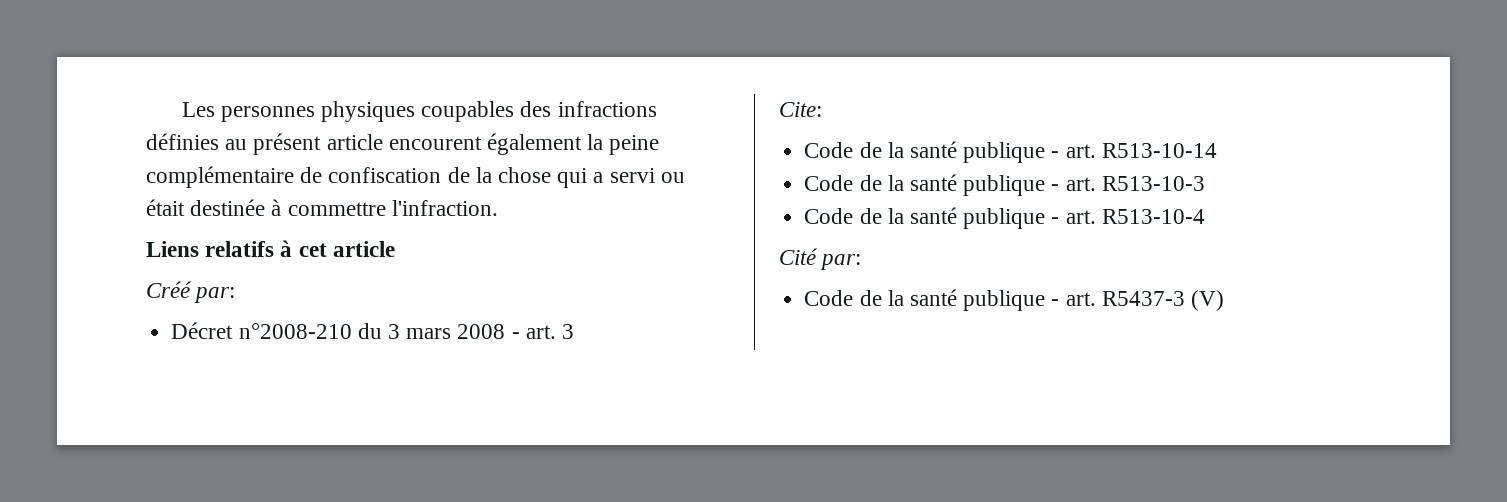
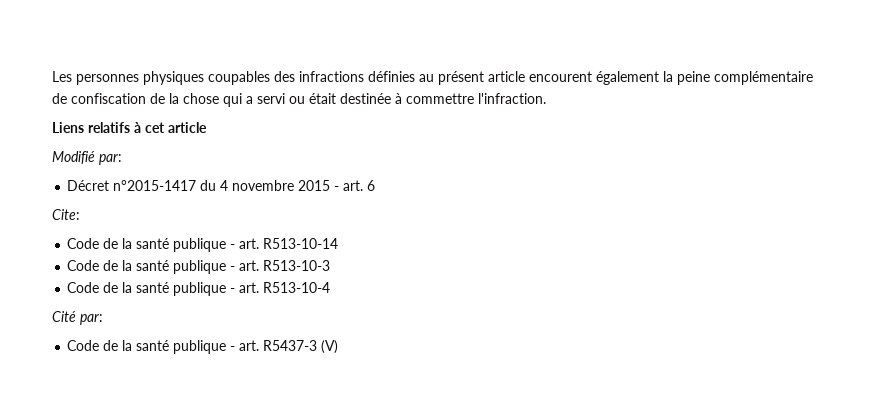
- Créé par:
+ Modifié par:
- Décret n°2008-210 du 3 mars 2008 - art. 3
+ Décret n°2015-1417 du 4 novembre 2015 - art. 6

